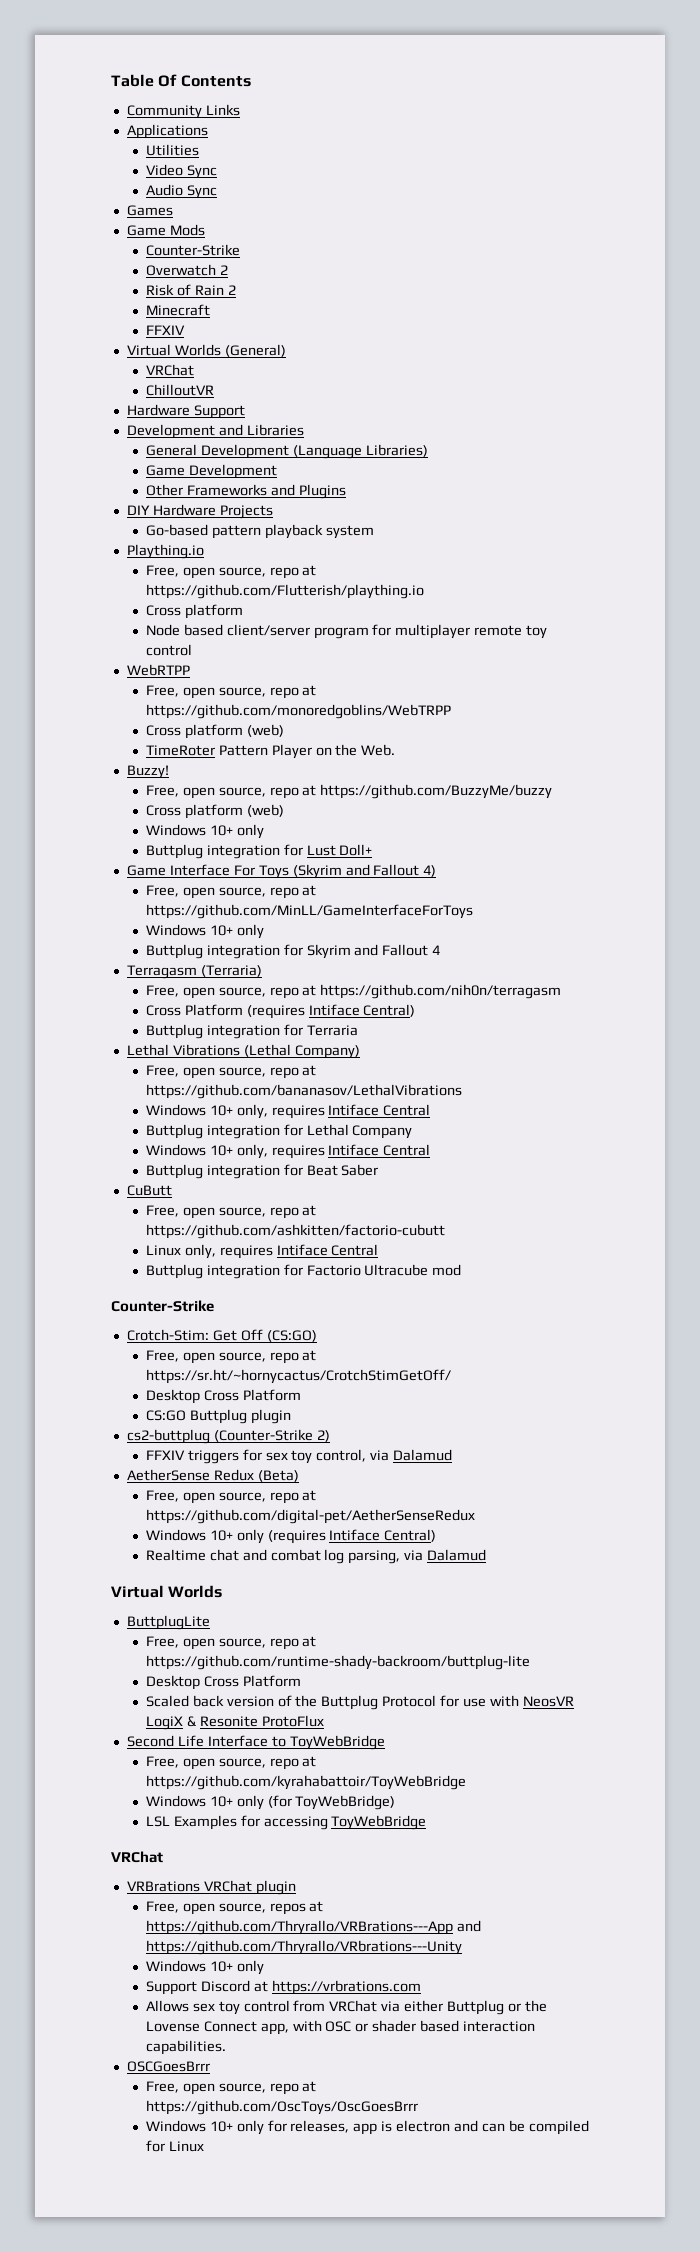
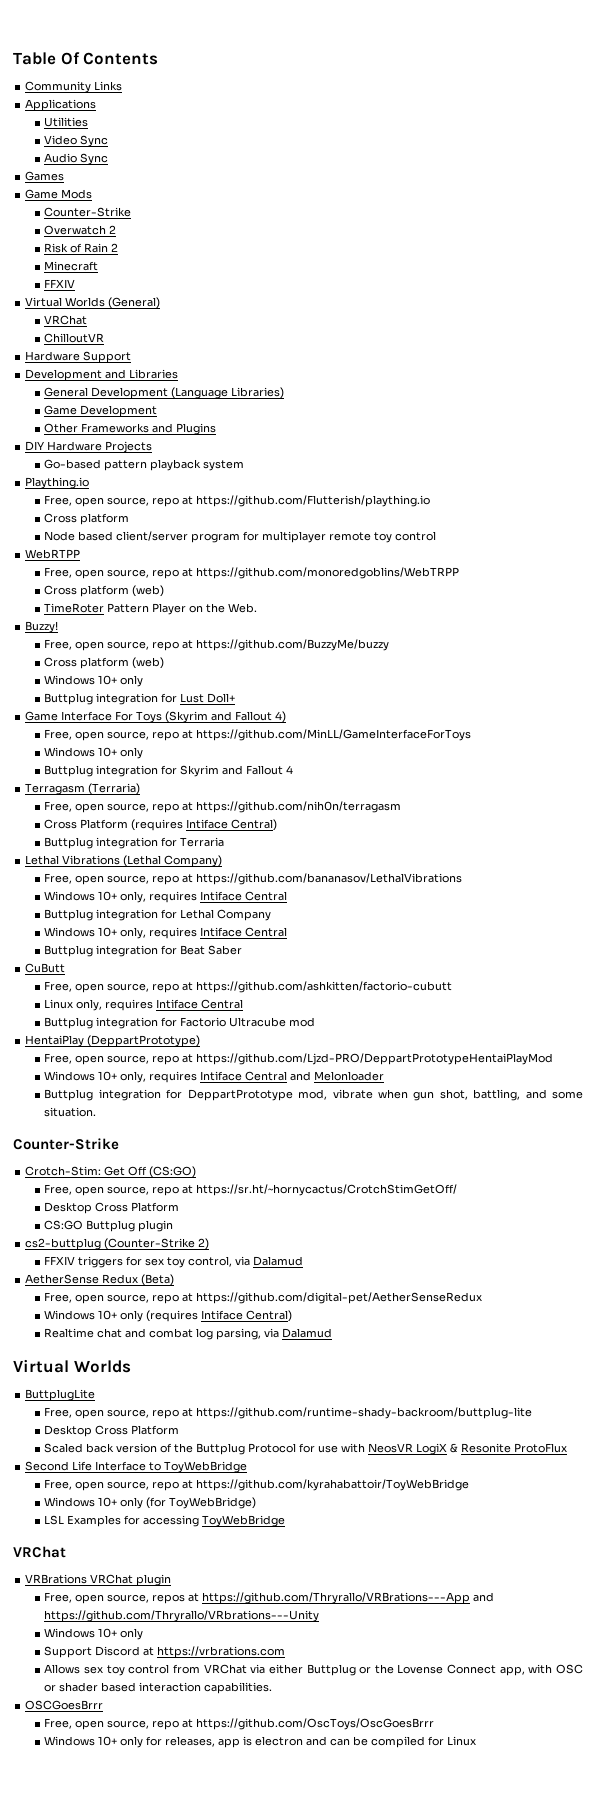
+ HentaiPlay (DeppartPrototype)
+ Free, open source, repo at https://github.com/Ljzd-PRO/DeppartPrototypeHentaiPlayMod
+ Windows 10+ only, requires Intiface Central and Melonloader
+ Buttplug integration for DeppartPrototype mod, vibrate when gun shot, battling, and some situation.

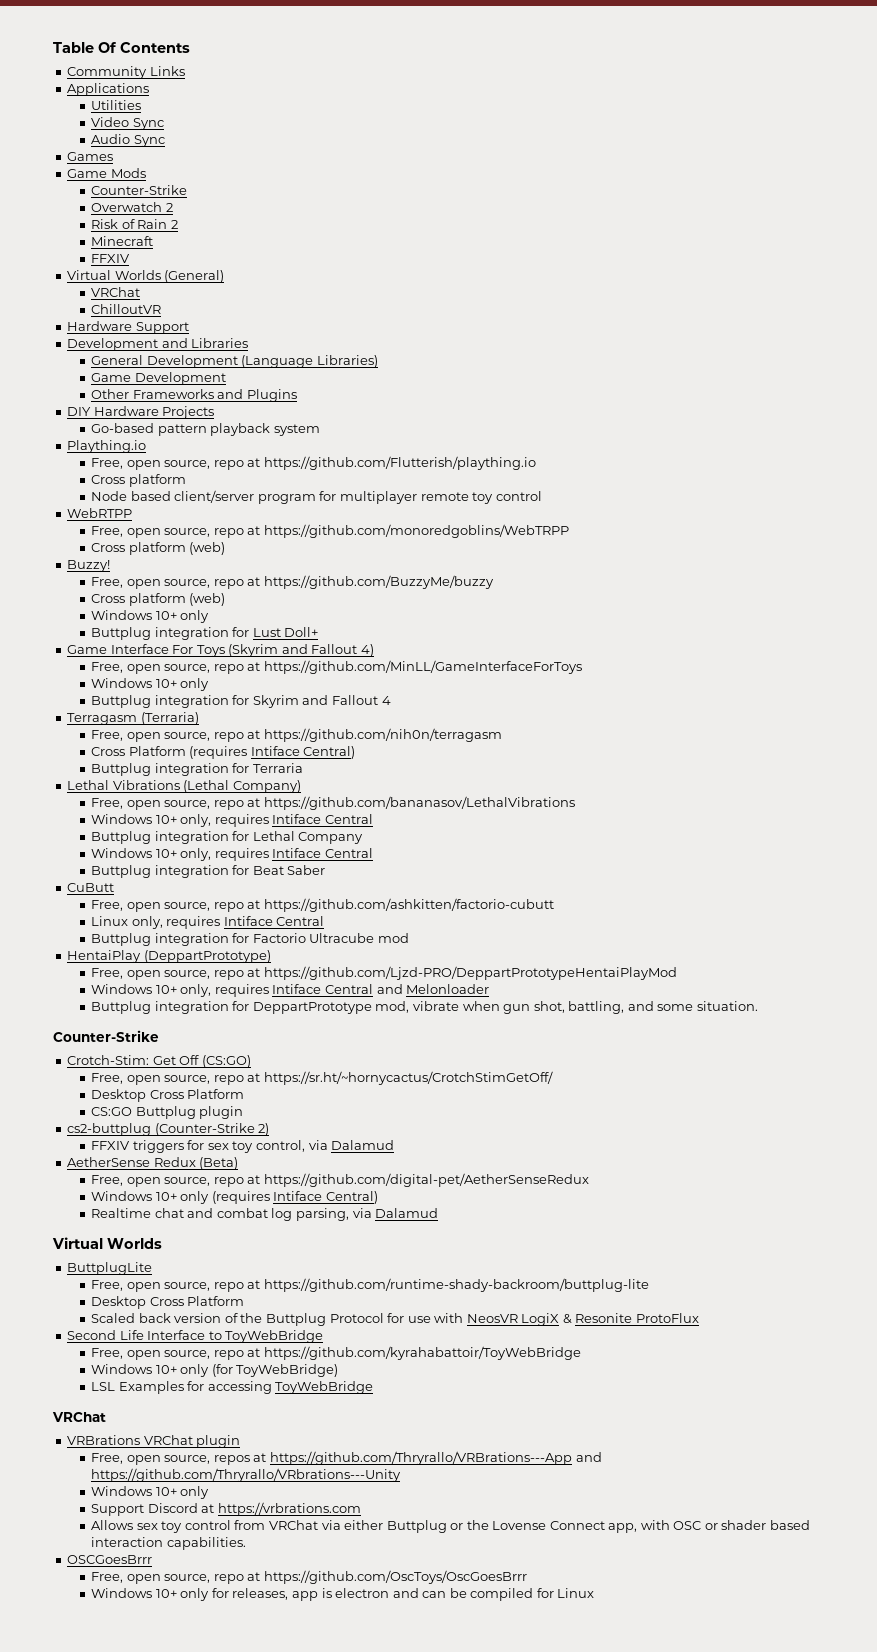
- TimeRoter Pattern Player on the Web.

